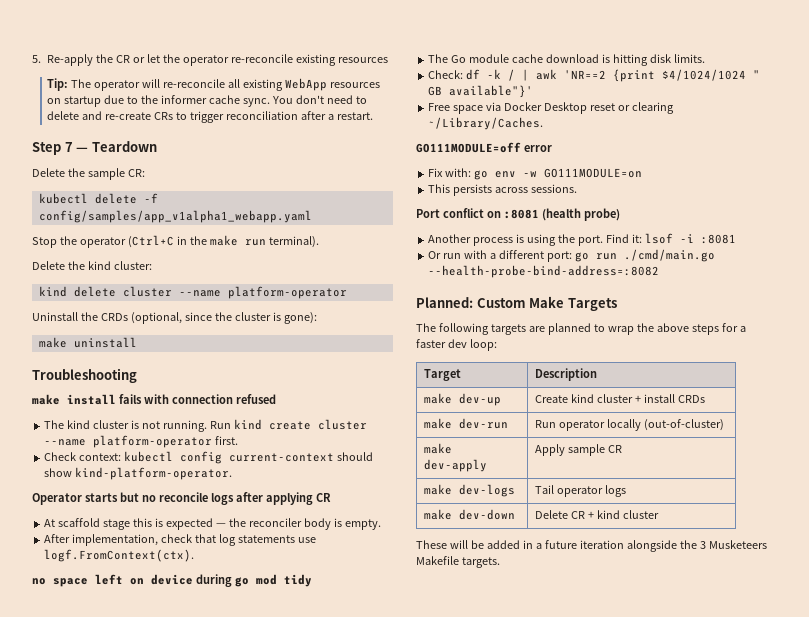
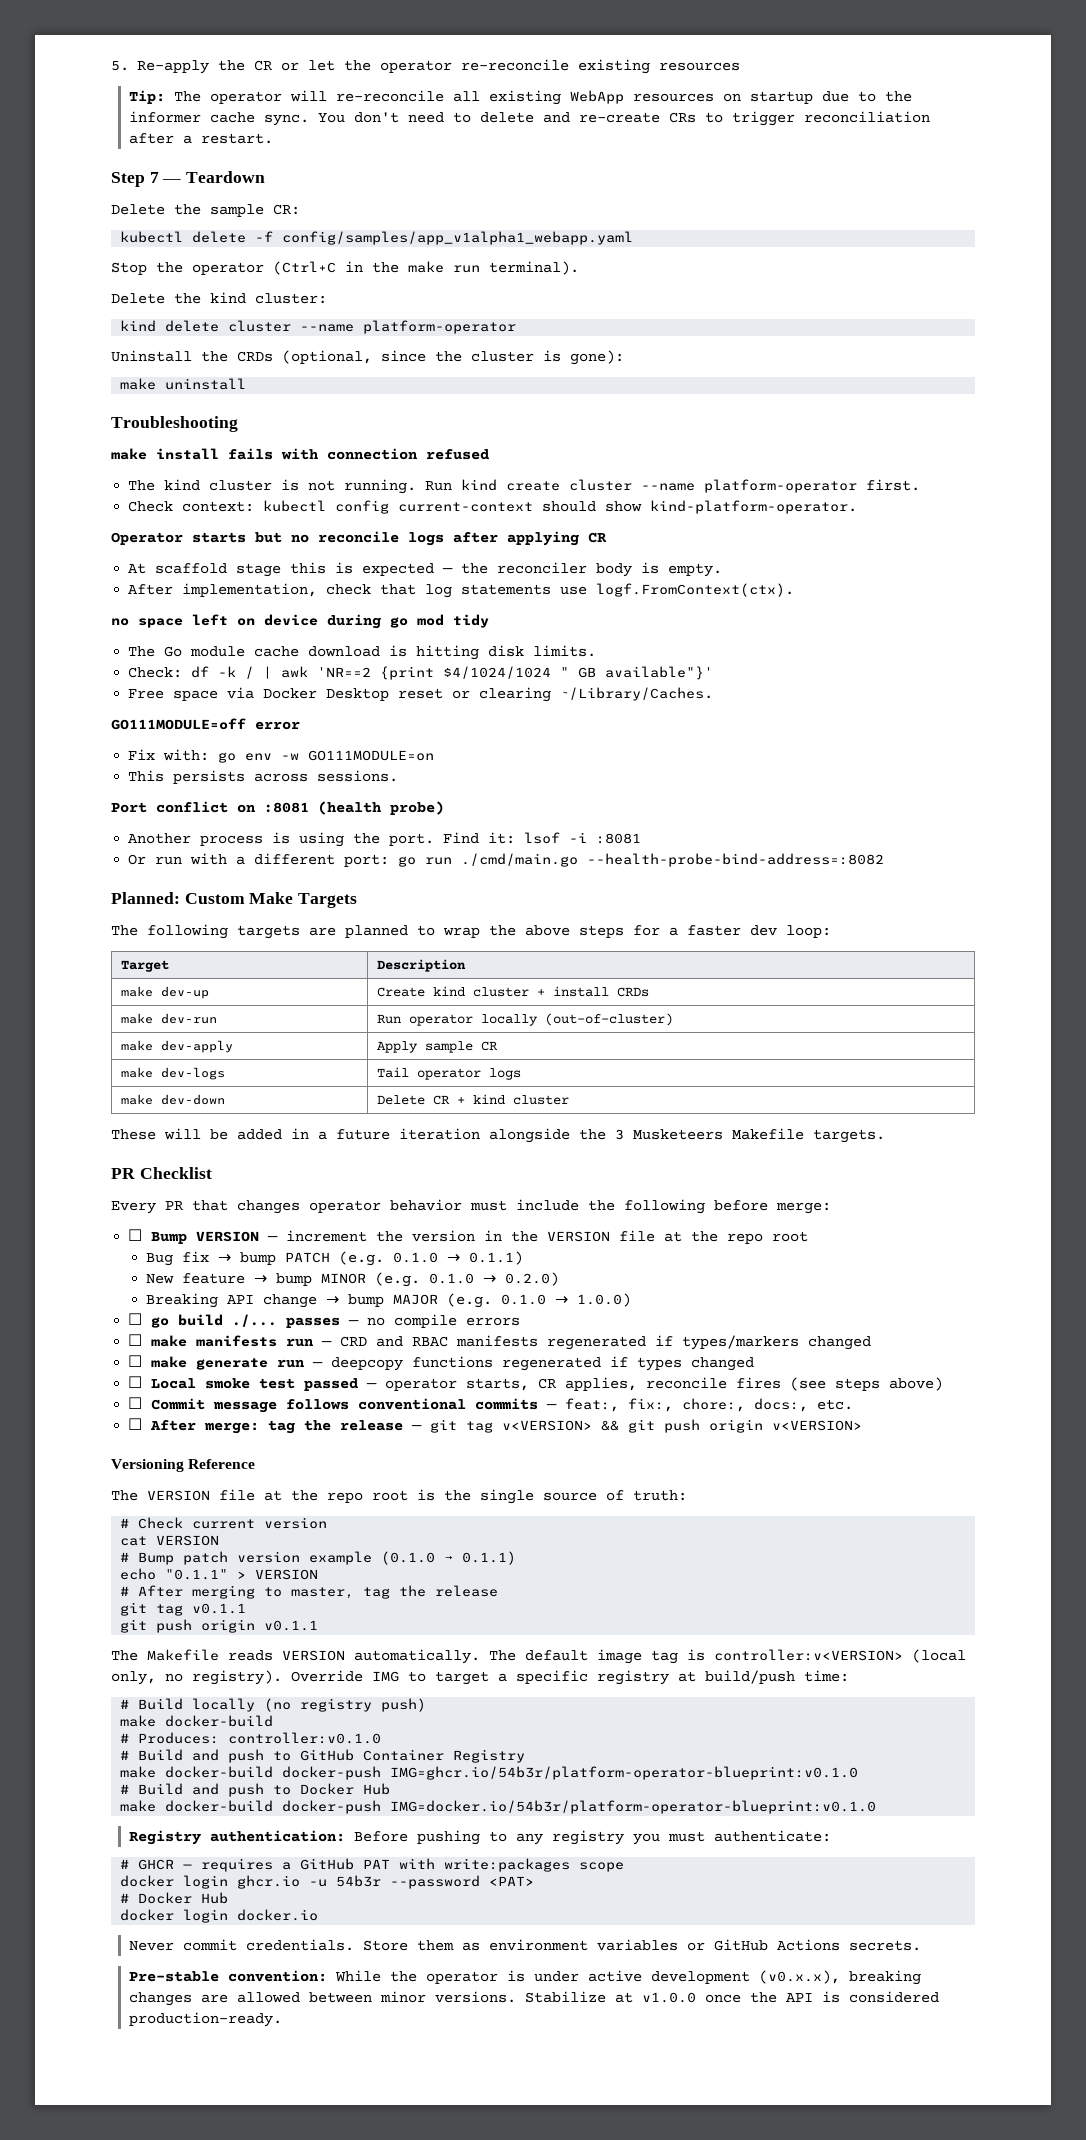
+ PR Checklist
+ Every PR that changes operator behavior must include the following before merge:
+ ☐ Bump VERSION — increment the version in the VERSION file at the repo root
+ Bug fix → bump PATCH (e.g. 0.1.0 → 0.1.1)
+ New feature → bump MINOR (e.g. 0.1.0 → 0.2.0)
+ Breaking API change → bump MAJOR (e.g. 0.1.0 → 1.0.0)
+ ☐ go build ./... passes — no compile errors
+ ☐ make manifests run — CRD and RBAC manifests regenerated if types/markers changed
+ ☐ make generate run — deepcopy functions regenerated if types changed
+ ☐ Local smoke test passed — operator starts, CR applies, reconcile fires (see steps above)
+ ☐ Commit message follows conventional commits — feat:, fix:, chore:, docs:, etc.
+ ☐ After merge: tag the release — git tag v<VERSION> && git push origin v<VERSION>
+ Versioning Reference
+ The VERSION file at the repo root is the single source of truth:
+ # Check current version
+ cat VERSION
+ # Bump patch version example (0.1.0 → 0.1.1)
+ echo "0.1.1" > VERSION
+ # After merging to master, tag the release
+ git tag v0.1.1
+ git push origin v0.1.1
+ The Makefile reads VERSION automatically. The default image tag is controller:v<VERSION> (local only, no registry). Override IMG to target a specific registry at build/push time:
+ # Build locally (no registry push)
+ make docker-build
+ # Produces: controller:v0.1.0
+ # Build and push to GitHub Container Registry
+ make docker-build docker-push IMG=ghcr.io/54b3r/platform-operator-blueprint:v0.1.0
+ # Build and push to Docker Hub
+ make docker-build docker-push IMG=docker.io/54b3r/platform-operator-blueprint:v0.1.0
+ Registry authentication: Before pushing to any registry you must authenticate:
+ # GHCR — requires a GitHub PAT with write:packages scope
+ docker login ghcr.io -u 54b3r --password <PAT>
+ # Docker Hub
+ docker login docker.io
+ Never commit credentials. Store them as environment variables or GitHub Actions secrets.
+ Pre-stable convention: While the operator is under active development (v0.x.x), breaking changes are allowed between minor versions. Stabilize at v1.0.0 once the API is considered production-ready.

